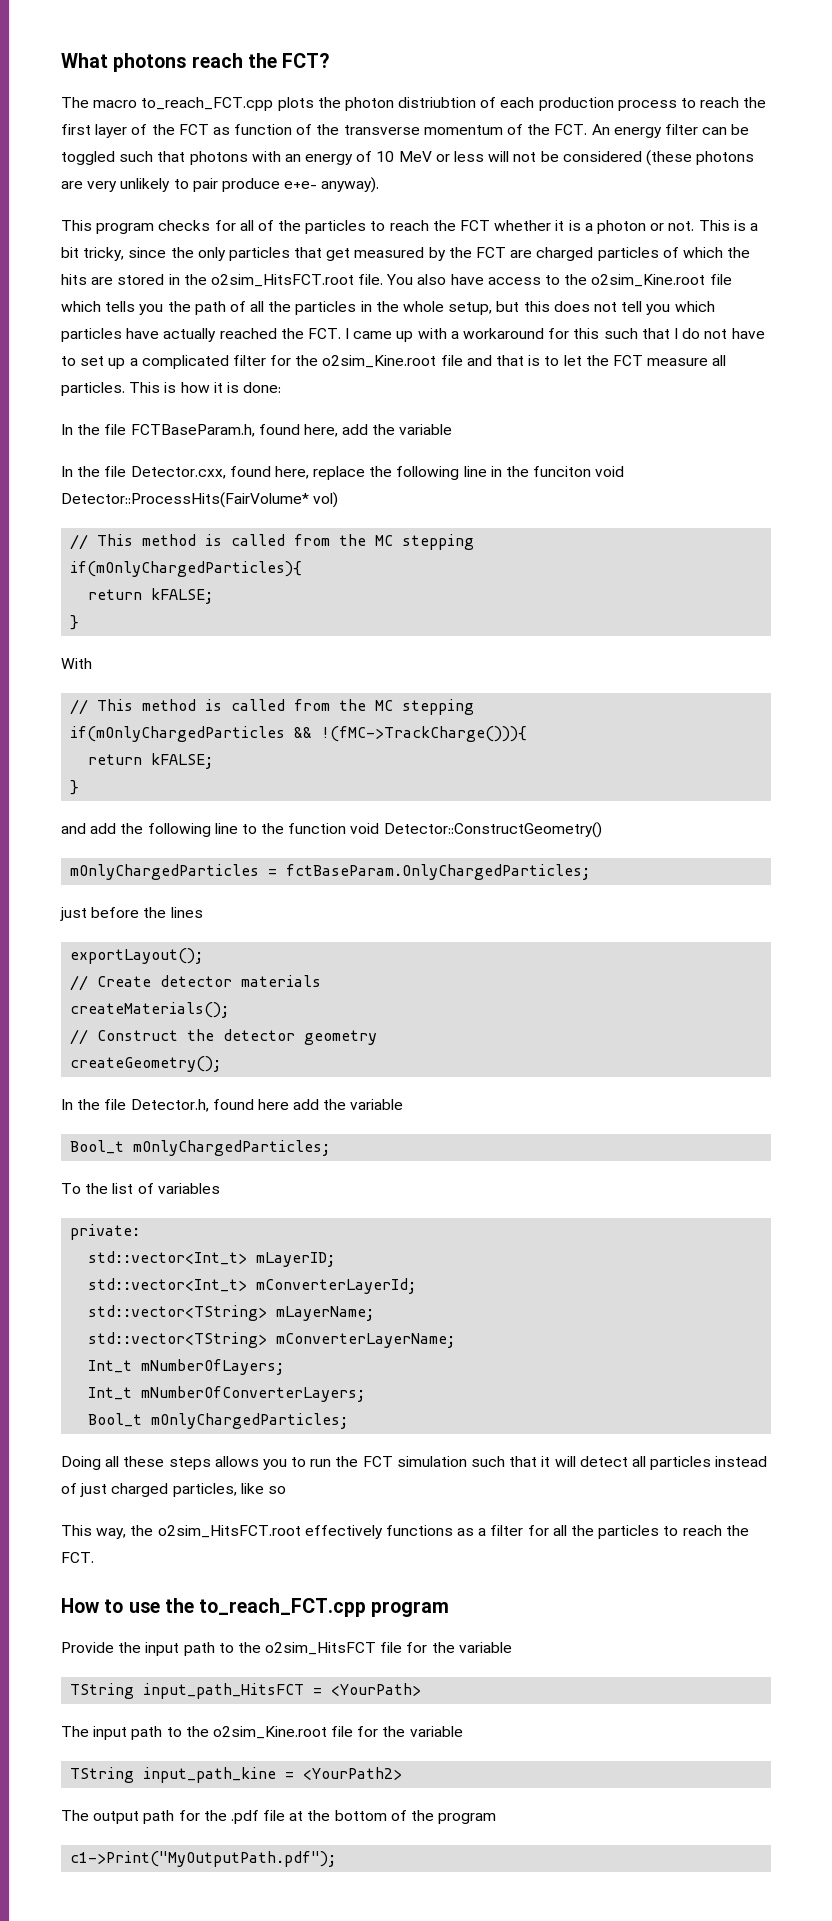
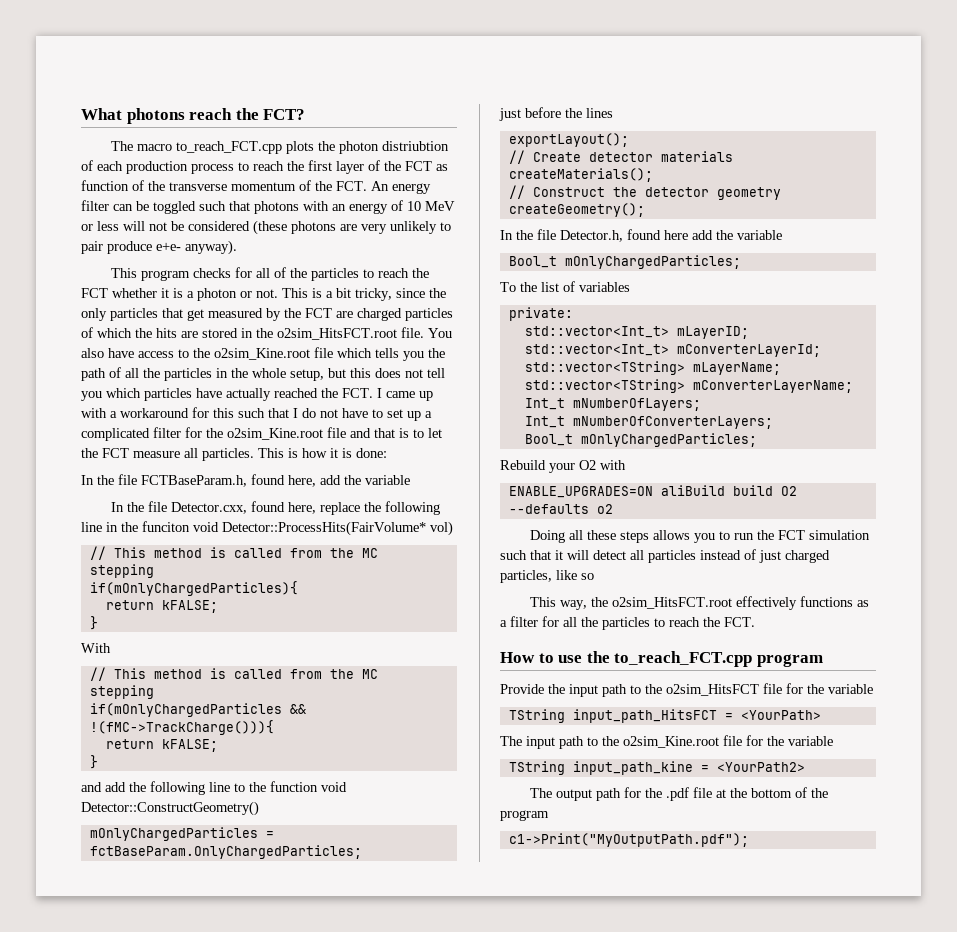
+ Rebuild your O2 with
+ ENABLE_UPGRADES=ON aliBuild build O2 --defaults o2

